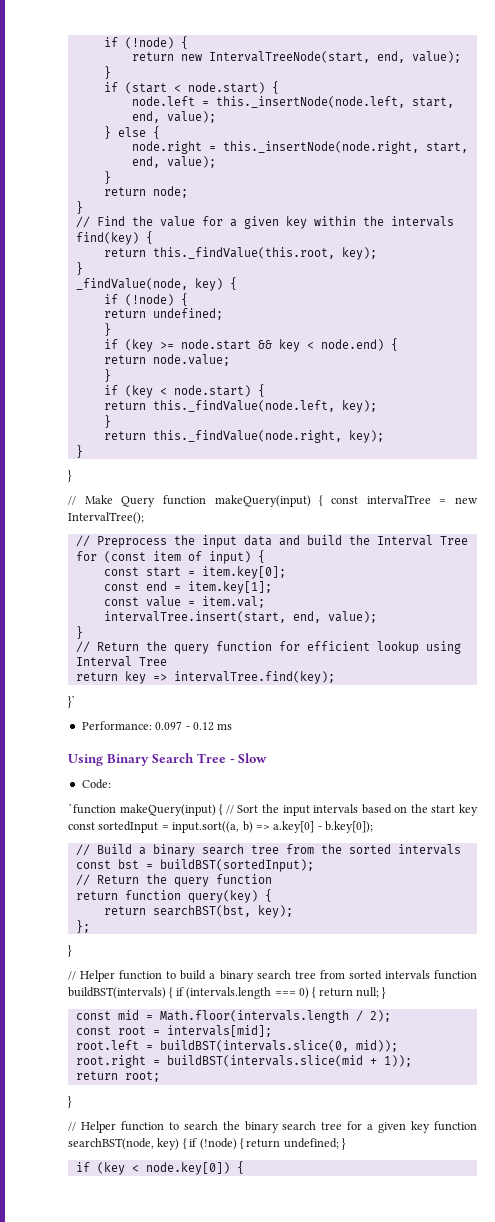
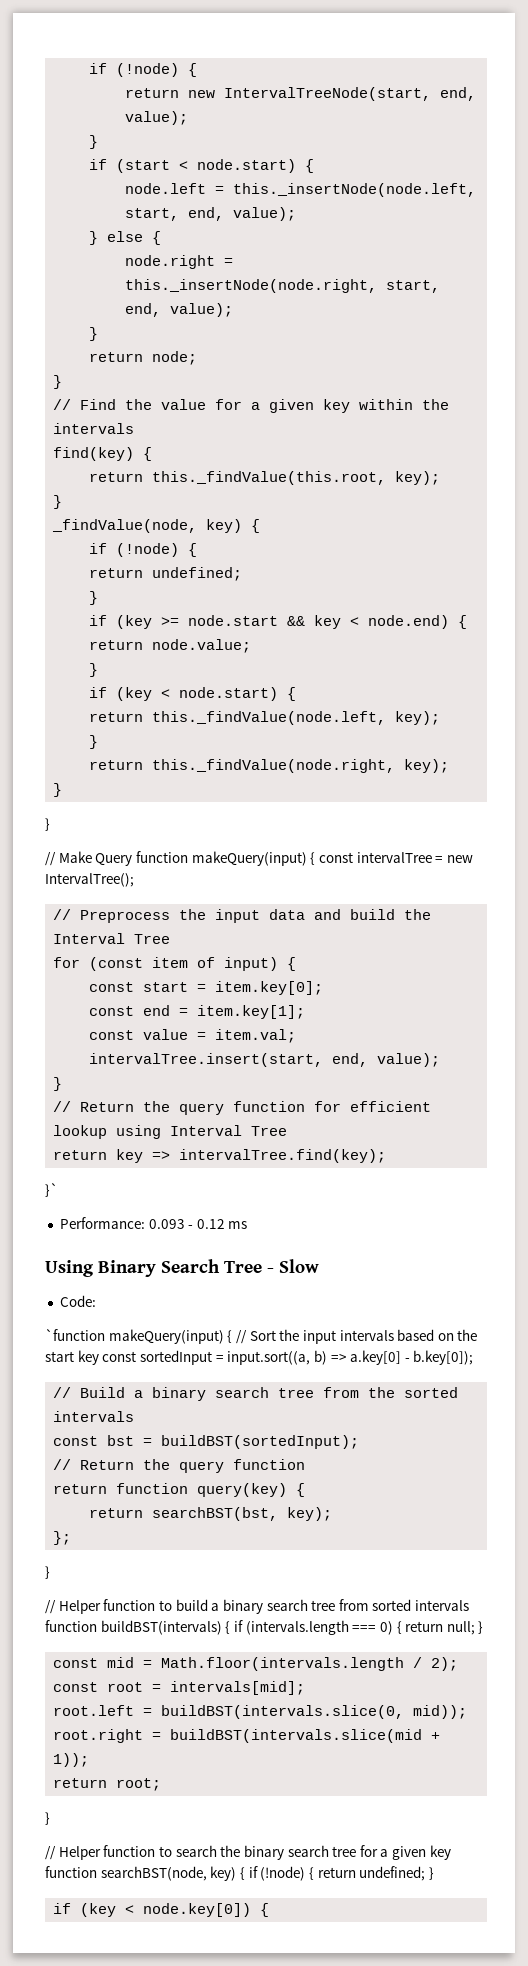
- Performance: 0.097 - 0.12 ms
+ Performance: 0.093 - 0.12 ms

